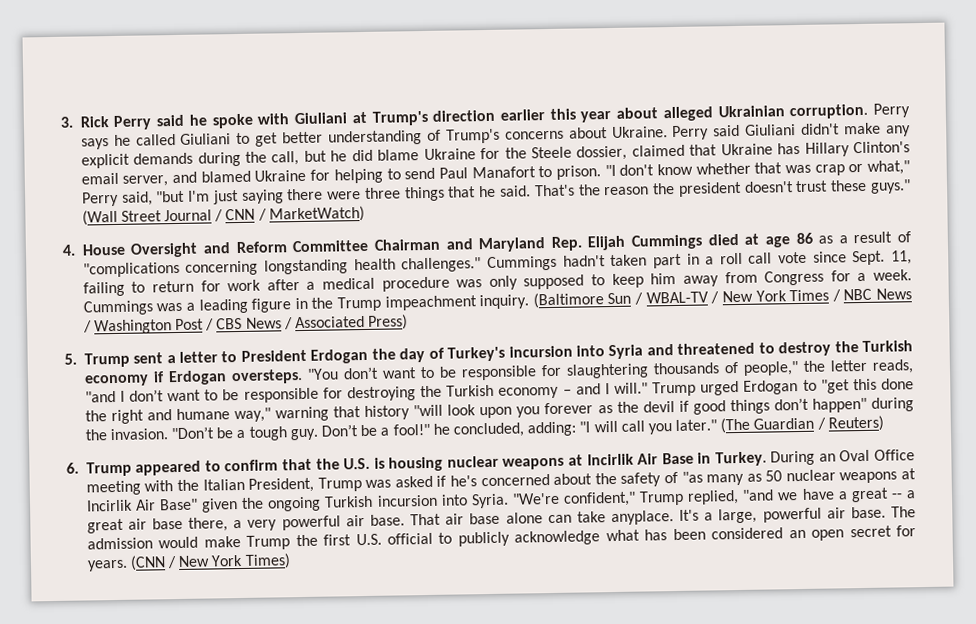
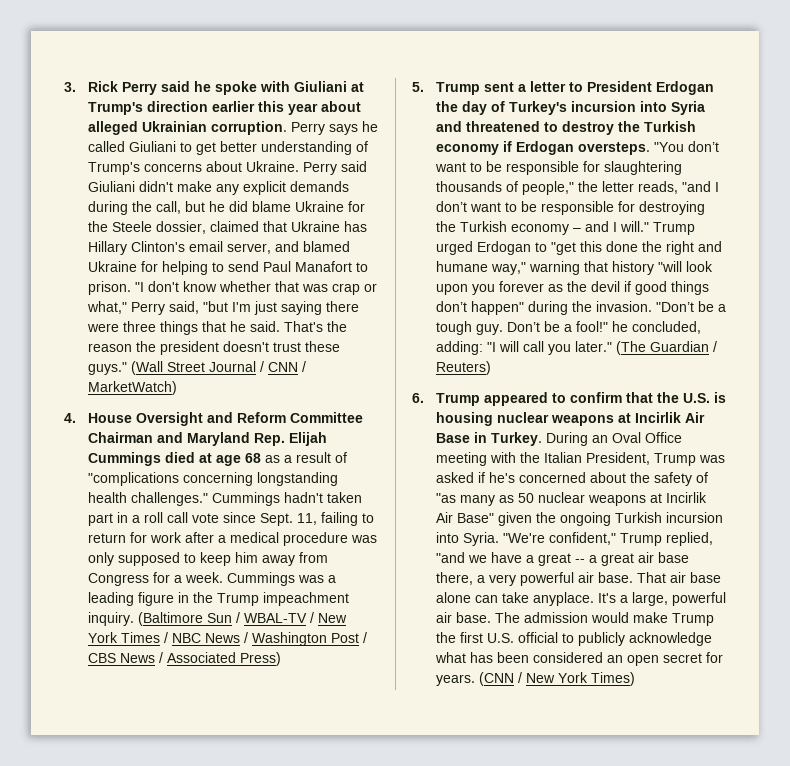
- 4. House Oversight and Reform Committee Chairman and Maryland Rep. Elijah Cummings died at age 86 as a result of "complications concerning longstanding health challenges."
+ 4. House Oversight and Reform Committee Chairman and Maryland Rep. Elijah Cummings died at age 68 as a result of "complications concerning longstanding health challenges."

